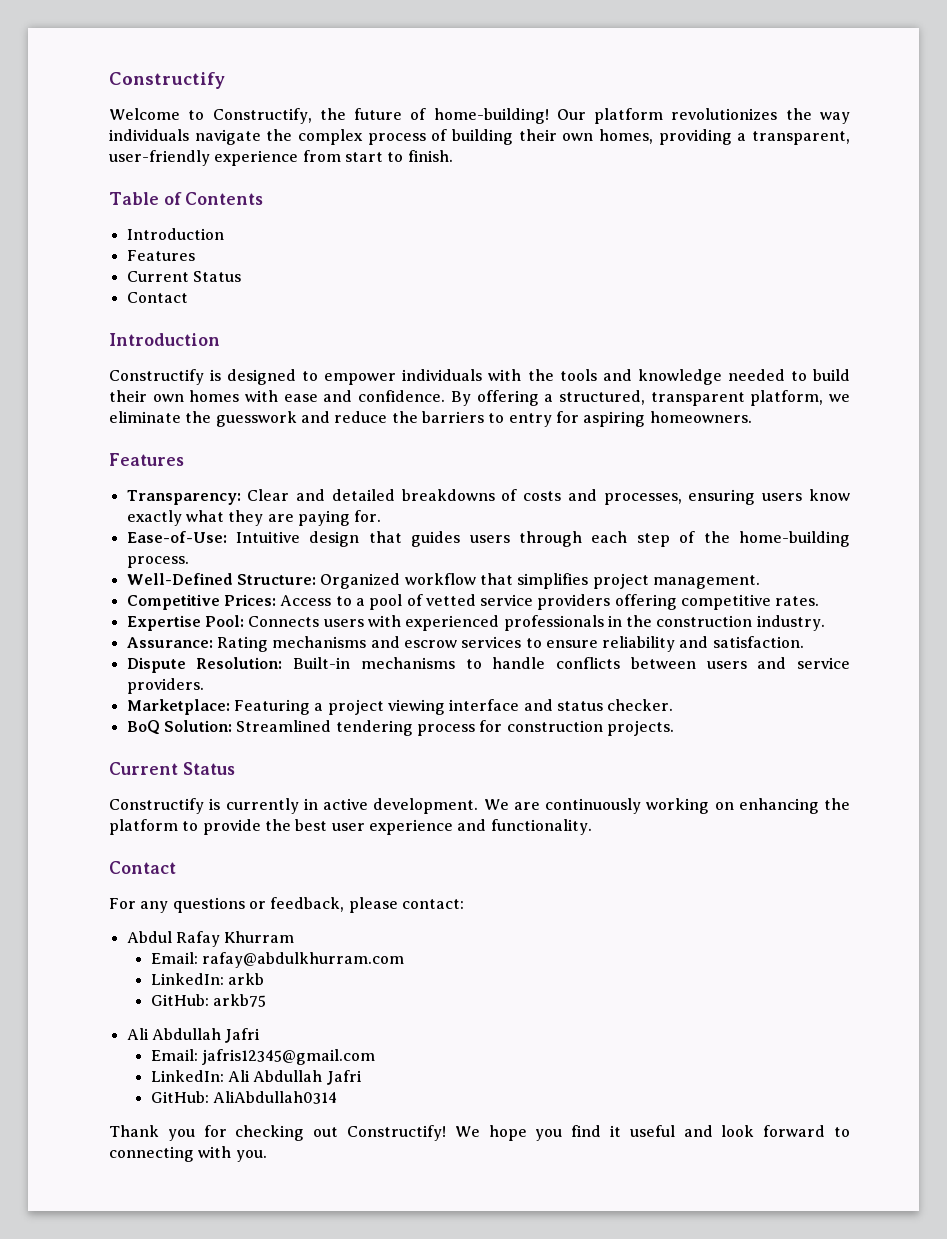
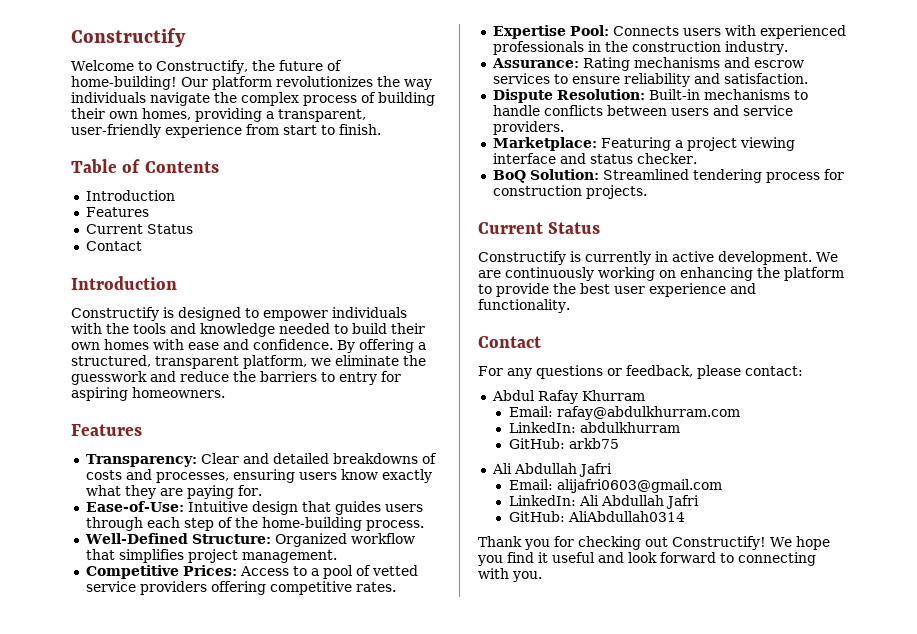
- LinkedIn: arkb
+ LinkedIn: abdulkhurram
- Email: jafris12345@gmail.com
+ Email: alijafri0603@gmail.com

